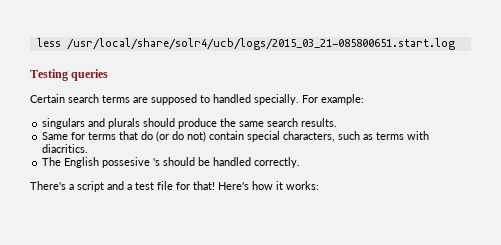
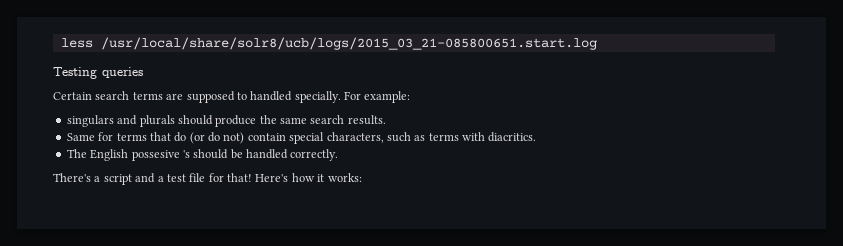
- less /usr/local/share/solr4/ucb/logs/2015_03_21-085800651.start.log
+ less /usr/local/share/solr8/ucb/logs/2015_03_21-085800651.start.log

